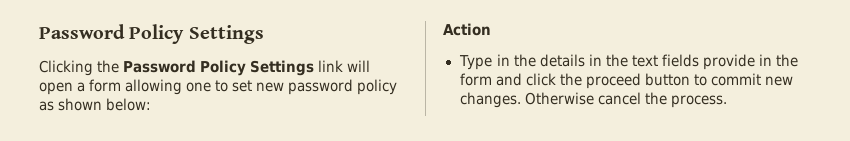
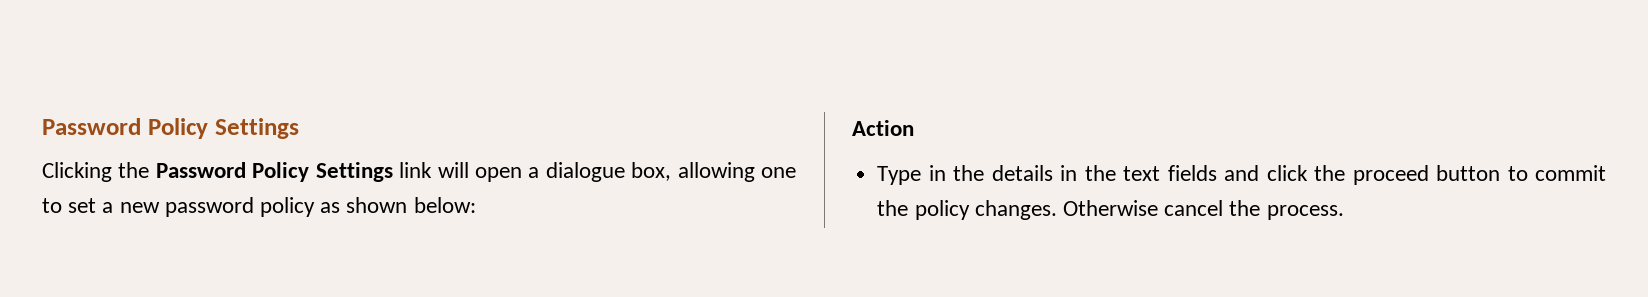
- Clicking the Password Policy Settings link will open a form allowing one to set new password policy as shown below:
+ Clicking the Password Policy Settings link will open a dialogue box, allowing one to set a new password policy as shown below:
- Type in the details in the text fields provide in the form and click the proceed button to commit new changes.
+ Type in the details in the text fields and click the proceed button to commit the policy changes.

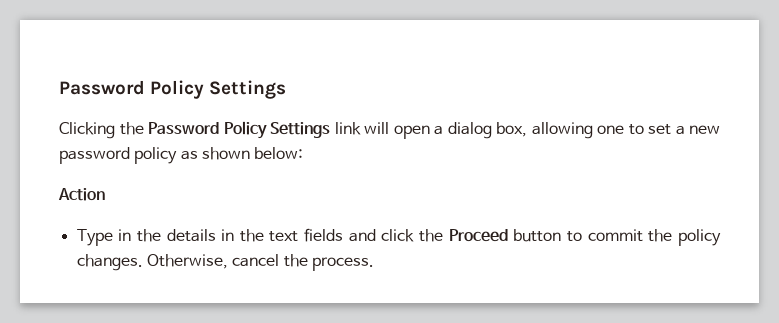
- Clicking the Password Policy Settings link will open a dialogue box, allowing one to set a new password policy as shown below:
+ Clicking the Password Policy Settings link will open a dialog box, allowing one to set a new password policy as shown below:
- Type in the details in the text fields and click the proceed button to commit the policy changes.
+ Type in the details in the text fields and click the Proceed button to commit the policy changes.
- Otherwise cancel the process.
+ Otherwise, cancel the process.

